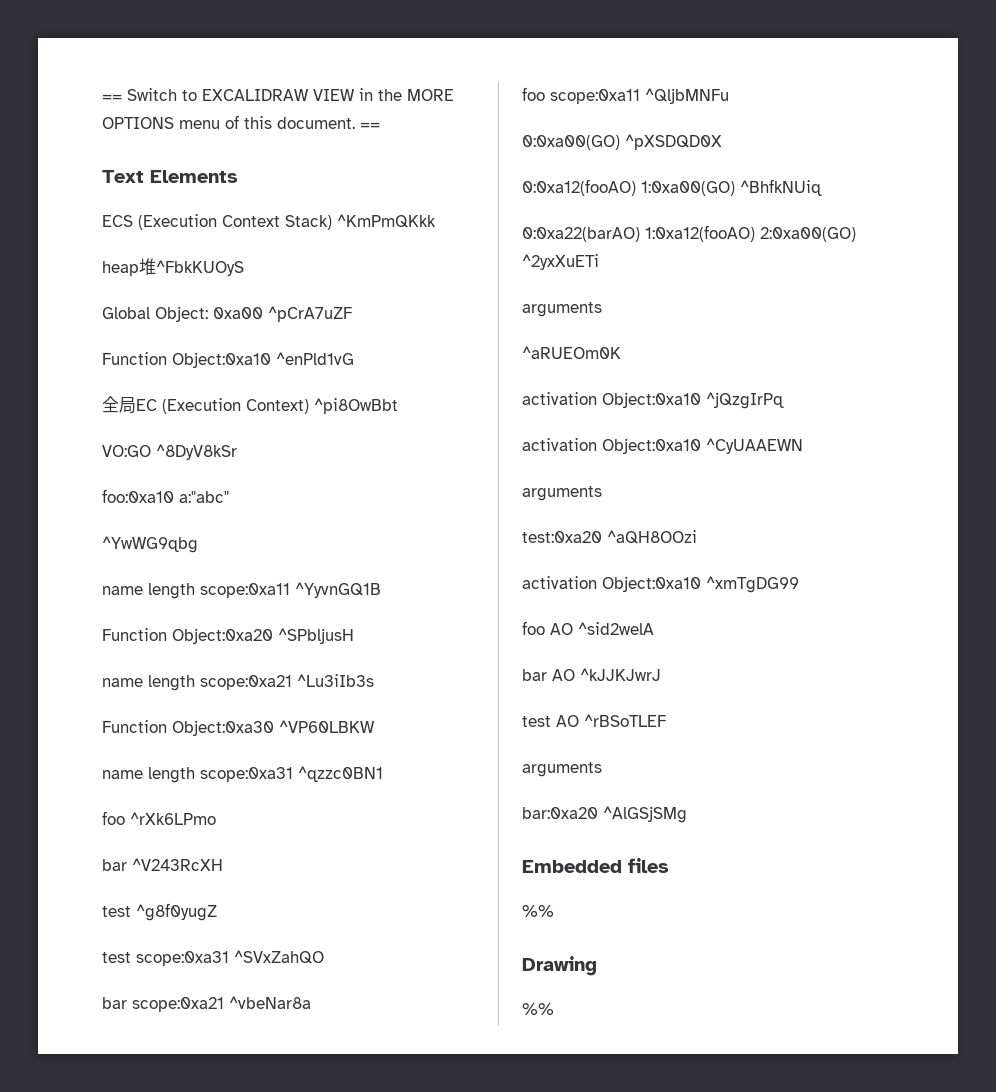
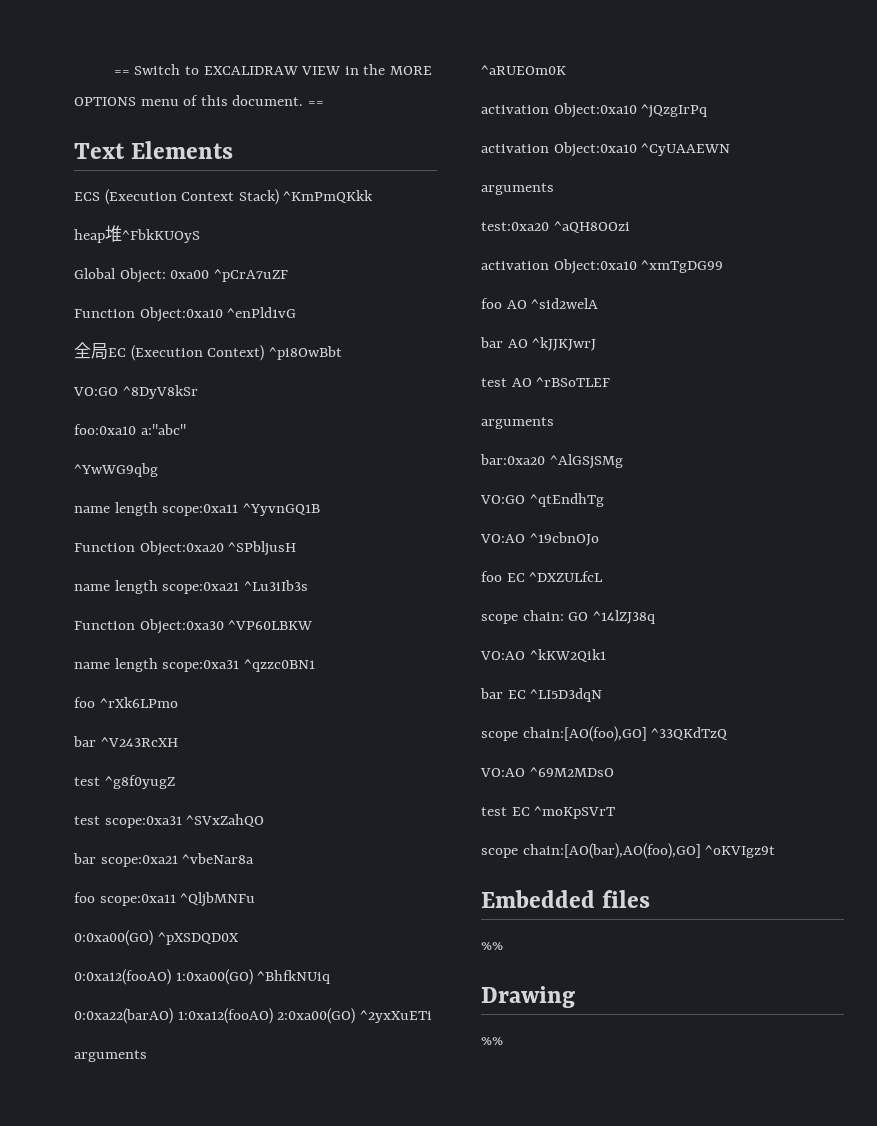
+ VO:GO ^qtEndhTg
+ VO:AO ^19cbnOJo
+ foo EC ^DXZULfcL
+ scope chain: GO ^14lZJ38q
+ VO:AO ^kKW2Qik1
+ bar EC ^LI5D3dqN
+ scope chain:[AO(foo),GO] ^33QKdTzQ
+ VO:AO ^69M2MDsO
+ test EC ^moKpSVrT
+ scope chain:[AO(bar),AO(foo),GO] ^oKVIgz9t

